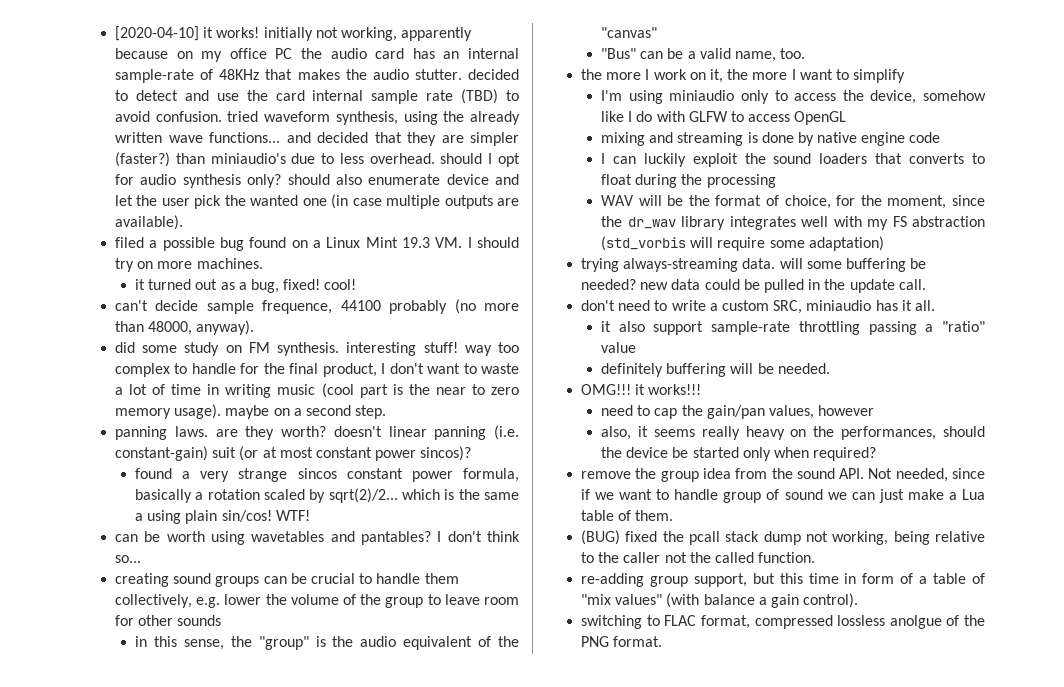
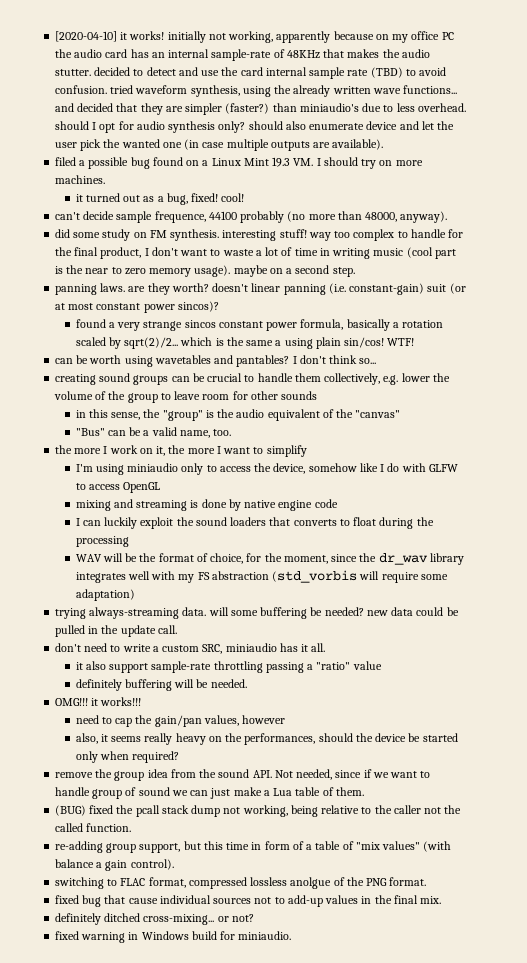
+ fixed bug that cause individual sources not to add-up values in the final mix.
+ definitely ditched cross-mixing... or not?
+ fixed warning in Windows build for miniaudio.

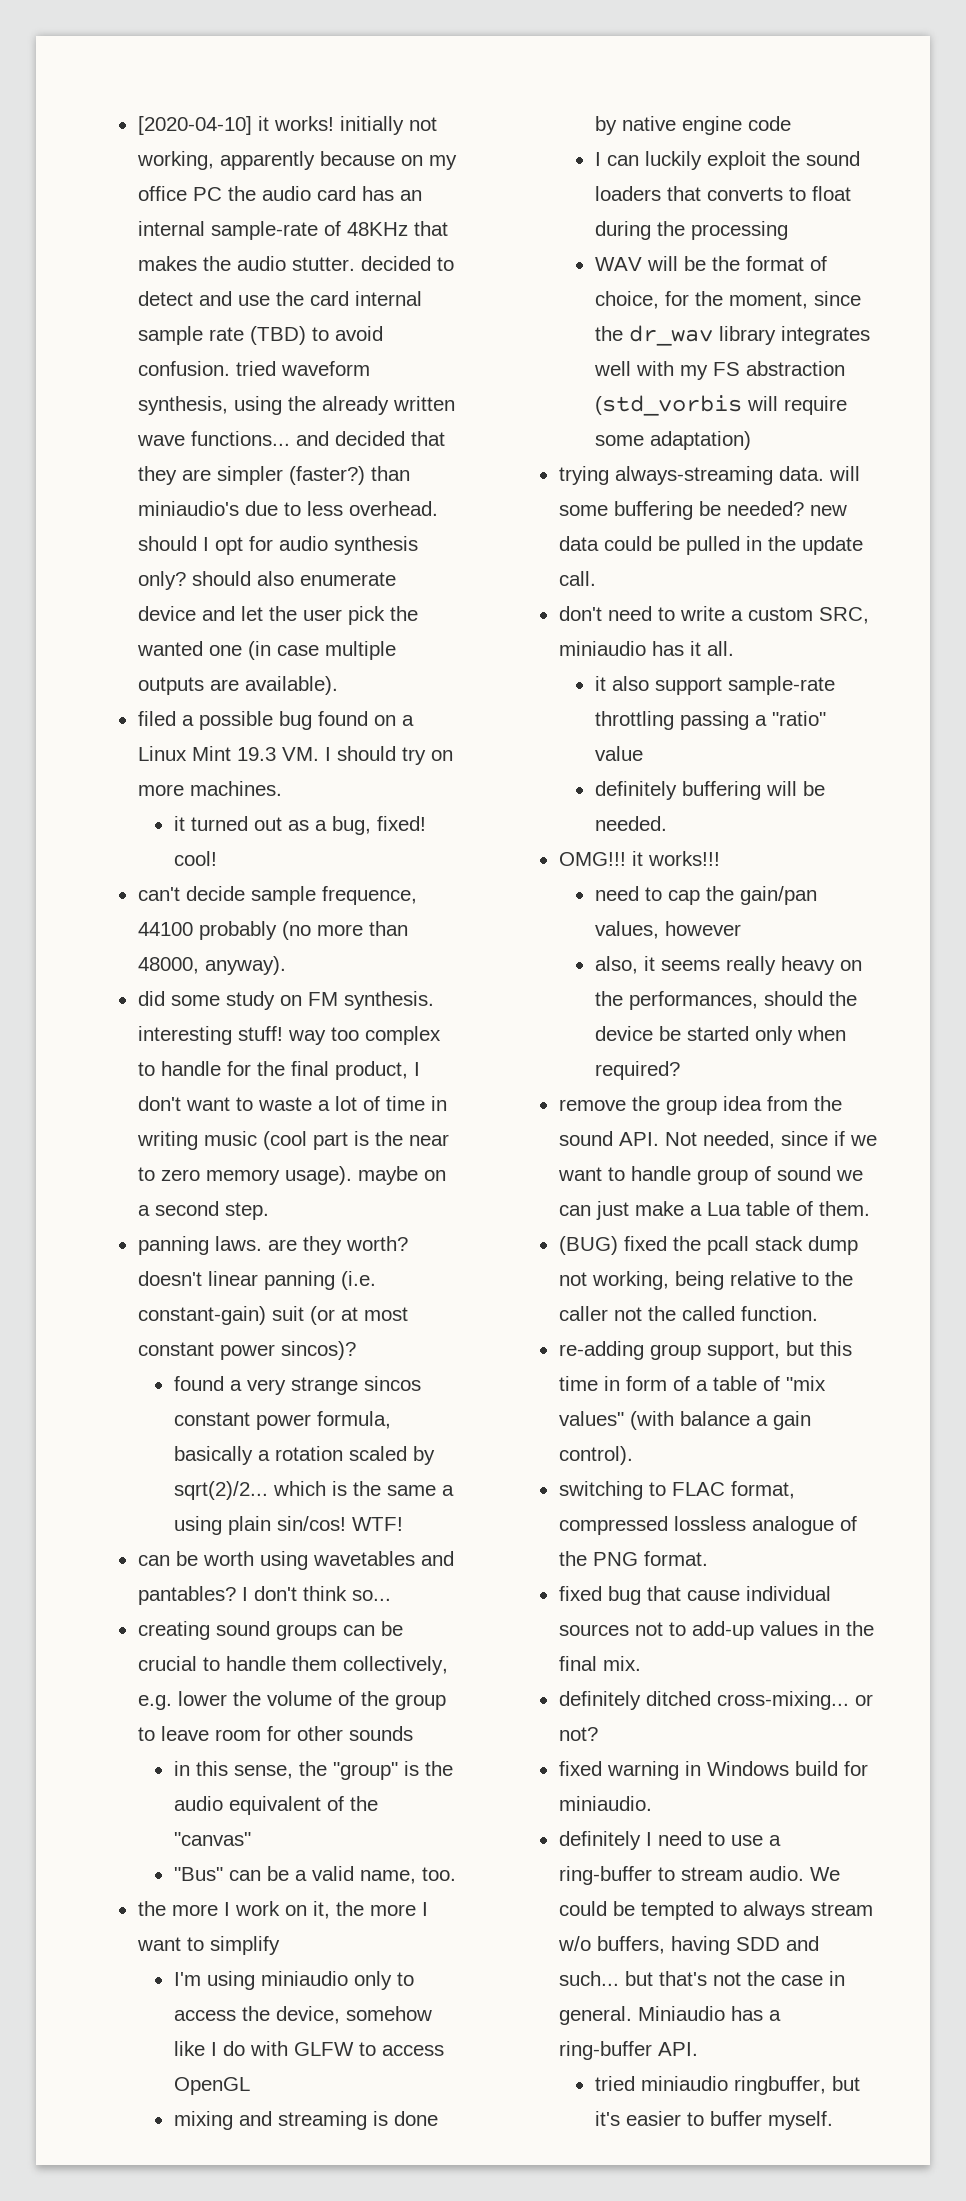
- switching to FLAC format, compressed lossless anolgue of the PNG format.
+ switching to FLAC format, compressed lossless analogue of the PNG format.
+ definitely I need to use a ring-buffer to stream audio. We could be tempted to always stream w/o buffers, having SDD and such... but that's not the case in general. Miniaudio has a ring-buffer API.
+ tried miniaudio ringbuffer, but it's easier to buffer myself.

